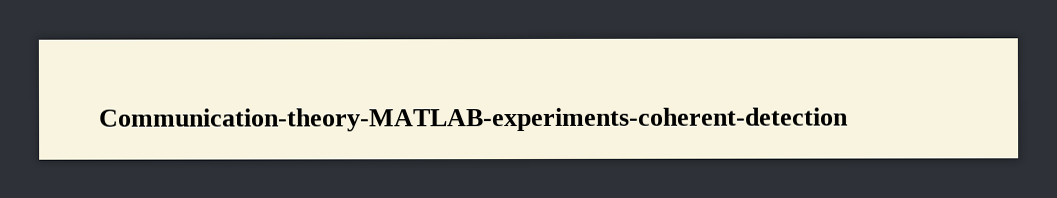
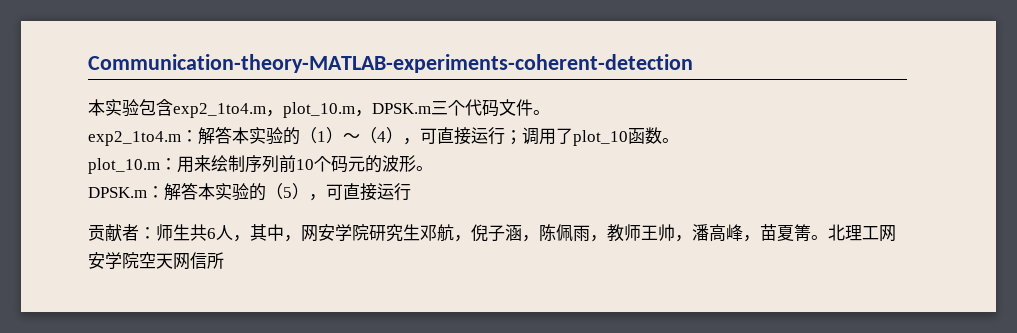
+ 本实验包含exp2_1to4.m，plot_10.m，DPSK.m三个代码文件。
+ exp2_1to4.m：解答本实验的（1）～（4），可直接运行；调用了plot_10函数。
+ plot_10.m：用来绘制序列前10个码元的波形。
+ DPSK.m：解答本实验的（5），可直接运行
+ 贡献者：师生共6人，其中，网安学院研究生邓航，倪子涵，陈佩雨，教师王帅，潘高峰，苗夏箐。北理工网安学院空天网信所

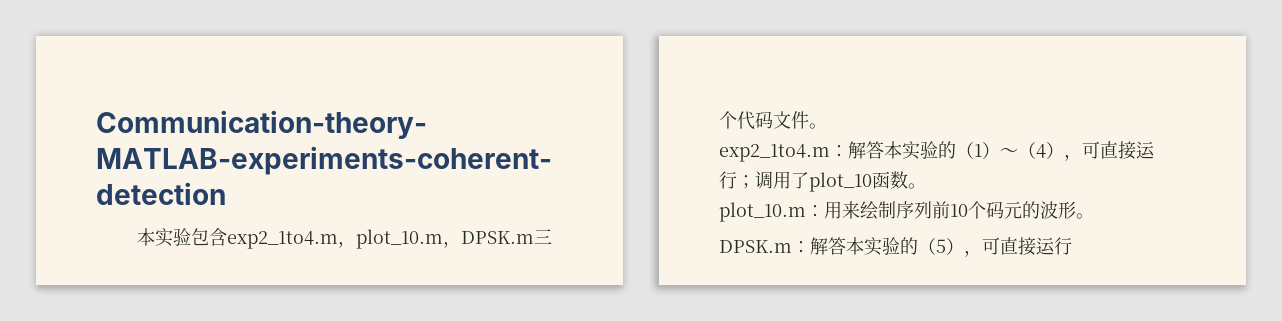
- 贡献者：师生共6人，其中，网安学院研究生邓航，倪子涵，陈佩雨，教师王帅，潘高峰，苗夏箐。北理工网安学院空天网信所

